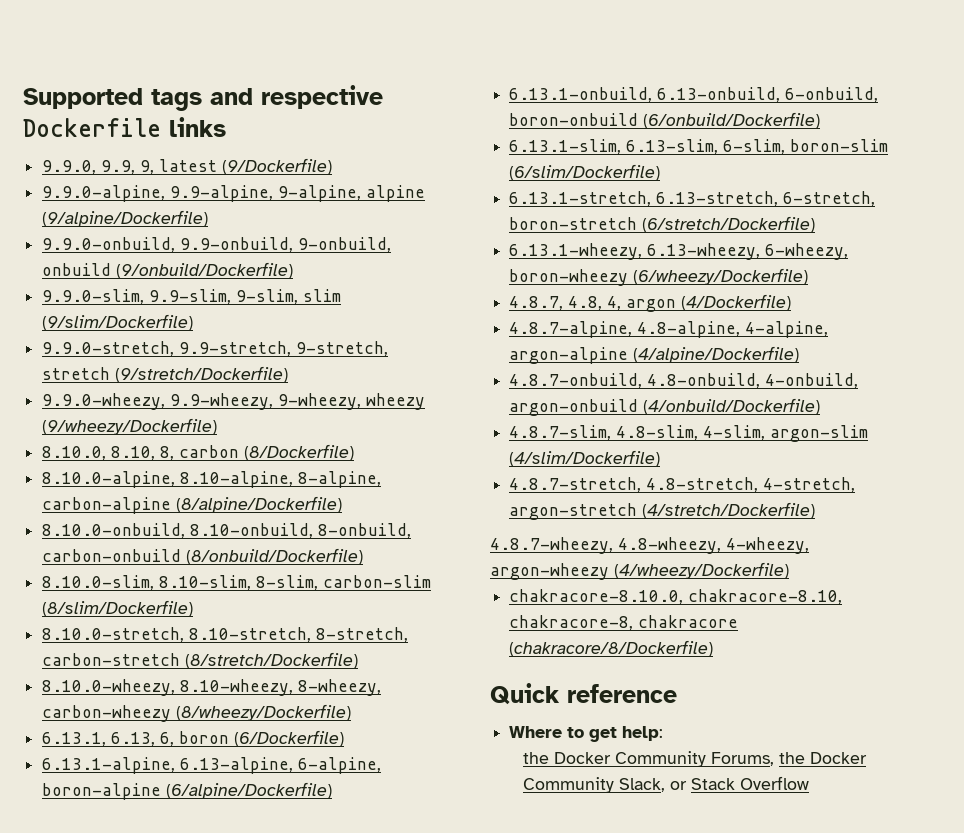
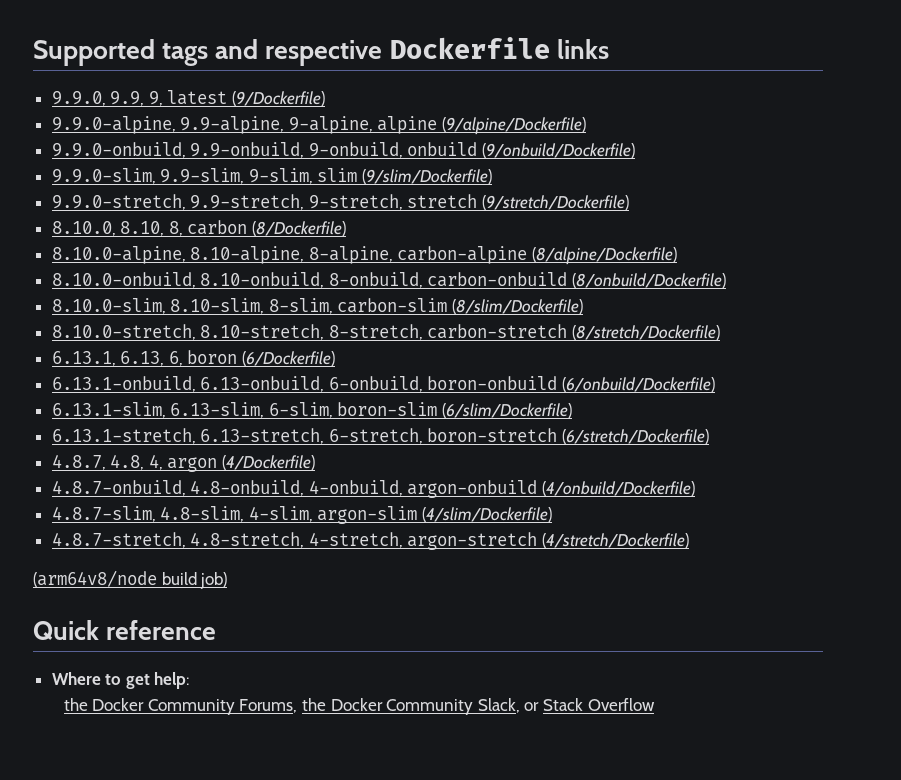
- 9.9.0-wheezy, 9.9-wheezy, 9-wheezy, wheezy (9/wheezy/Dockerfile)
- 8.10.0-wheezy, 8.10-wheezy, 8-wheezy, carbon-wheezy (8/wheezy/Dockerfile)
- 6.13.1-alpine, 6.13-alpine, 6-alpine, boron-alpine (6/alpine/Dockerfile)
- 6.13.1-wheezy, 6.13-wheezy, 6-wheezy, boron-wheezy (6/wheezy/Dockerfile)
- 4.8.7-alpine, 4.8-alpine, 4-alpine, argon-alpine (4/alpine/Dockerfile)
- 4.8.7-wheezy, 4.8-wheezy, 4-wheezy, argon-wheezy (4/wheezy/Dockerfile)
- chakracore-8.10.0, chakracore-8.10, chakracore-8, chakracore (chakracore/8/Dockerfile)
+ (arm64v8/node build job)

